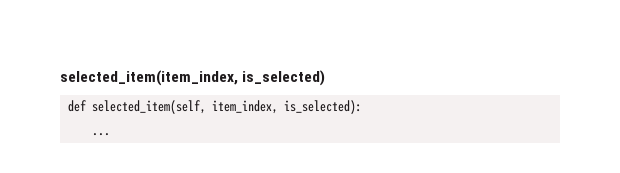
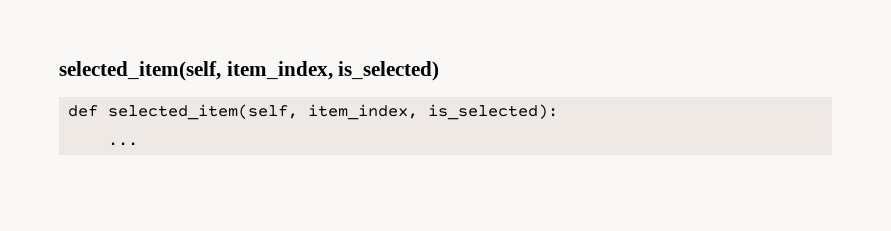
- selected_item(item_index, is_selected)
+ selected_item(self, item_index, is_selected)

